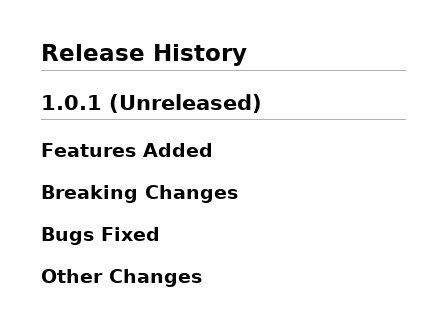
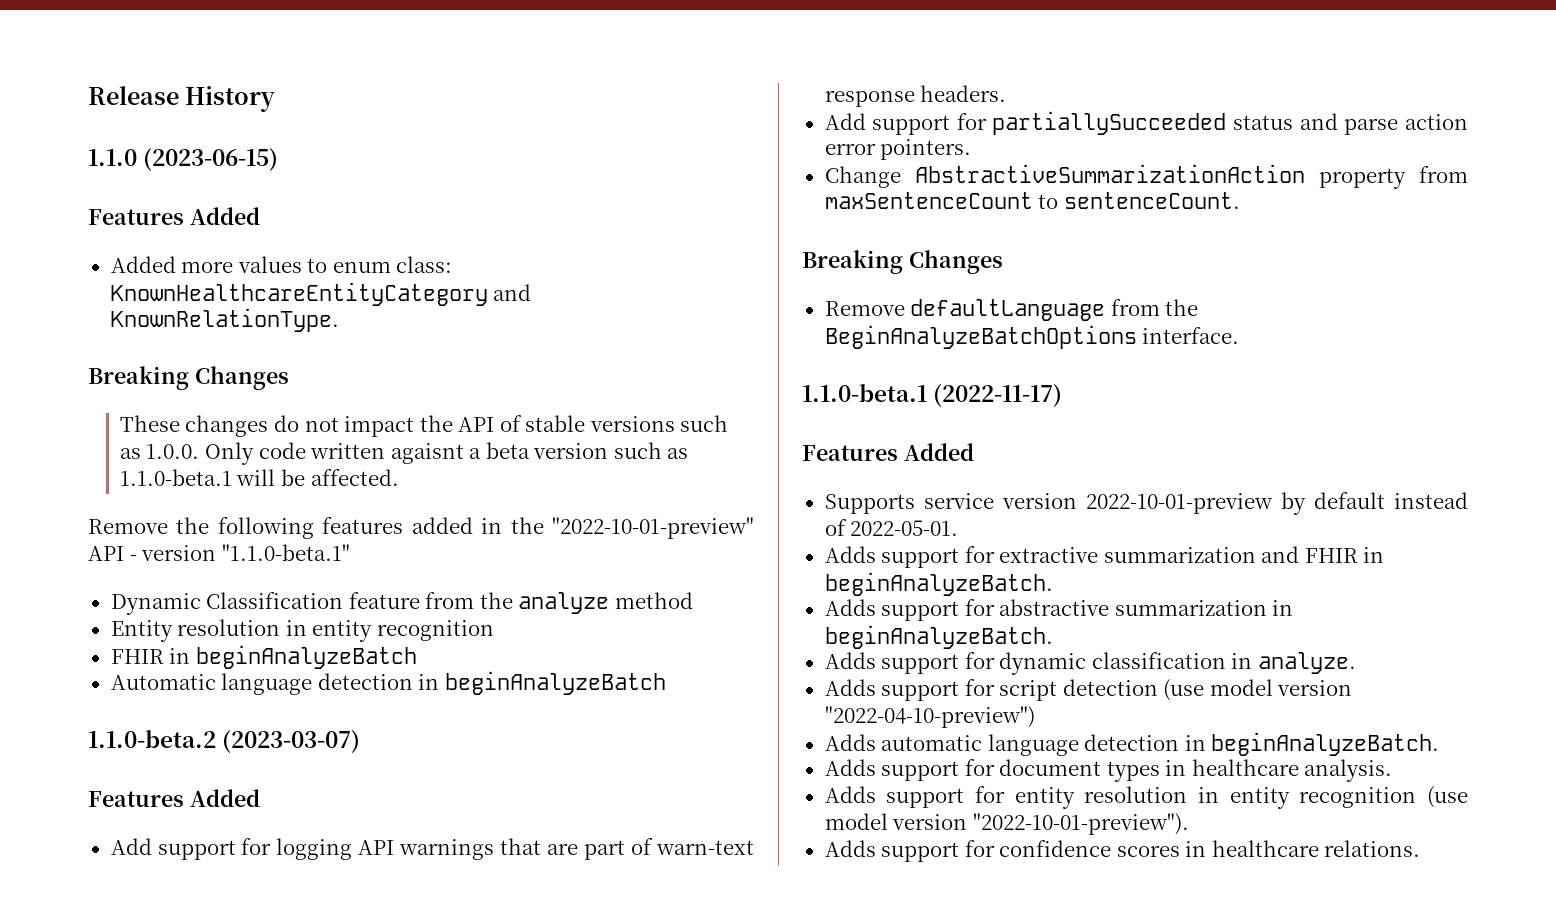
- 1.0.1 (Unreleased)
+ 1.1.0 (2023-06-15)
  Features Added
+ Added more values to enum class: KnownHealthcareEntityCategory and KnownRelationType.
  Breaking Changes
- Bugs Fixed
- Other Changes
+ These changes do not impact the API of stable versions such as 1.0.0. Only code written agaisnt a beta version such as 1.1.0-beta.1 will be affected.
+ Remove the following features added in the "2022-10-01-preview" API - version "1.1.0-beta.1"
+ Dynamic Classification feature from the analyze method
+ Entity resolution in entity recognition
+ FHIR in beginAnalyzeBatch
+ Automatic language detection in beginAnalyzeBatch
+ 1.1.0-beta.2 (2023-03-07)
+ Features Added
+ Add support for logging API warnings that are part of warn-text response headers.
+ Add support for partiallySucceeded status and parse action error pointers.
+ Change AbstractiveSummarizationAction property from maxSentenceCount to sentenceCount.
+ Breaking Changes
+ Remove defaultLanguage from the BeginAnalyzeBatchOptions interface.
+ 1.1.0-beta.1 (2022-11-17)
+ Features Added
+ Supports service version 2022-10-01-preview by default instead of 2022-05-01.
+ Adds support for extractive summarization and FHIR in beginAnalyzeBatch.
+ Adds support for abstractive summarization in beginAnalyzeBatch.
+ Adds support for dynamic classification in analyze.
+ Adds support for script detection (use model version "2022-04-10-preview")
+ Adds automatic language detection in beginAnalyzeBatch.
+ Adds support for document types in healthcare analysis.
+ Adds support for entity resolution in entity recognition (use model version "2022-10-01-preview").
+ Adds support for confidence scores in healthcare relations.

